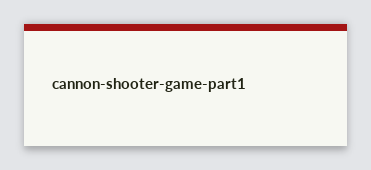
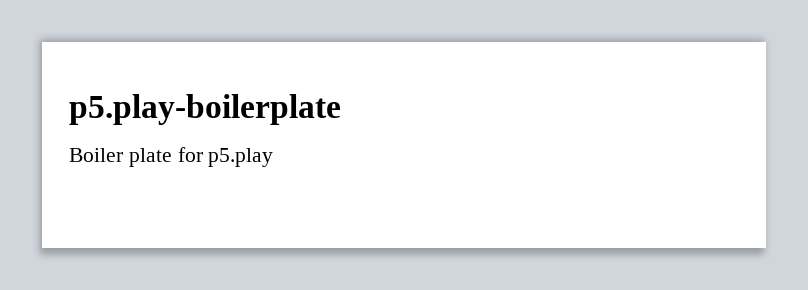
- cannon-shooter-game-part1
+ p5.play-boilerplate
+ Boiler plate for p5.play

